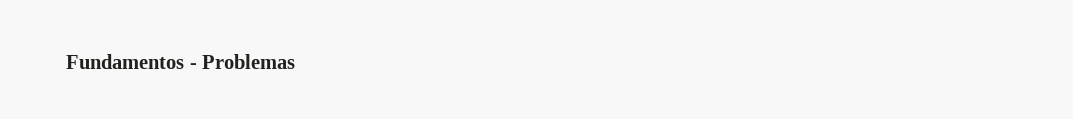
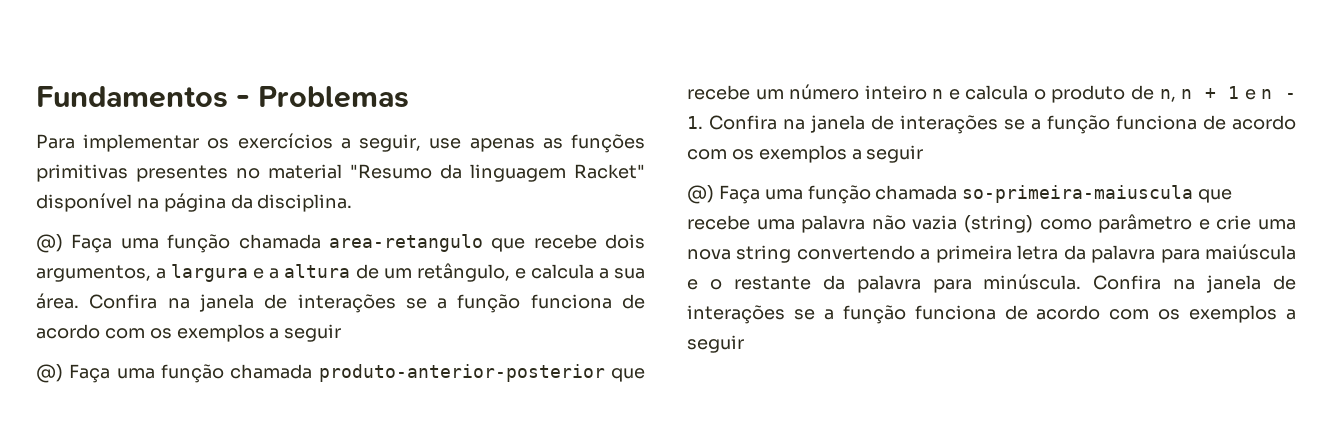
+ Para implementar os exercícios a seguir, use apenas as funções primitivas presentes no material "Resumo da linguagem Racket" disponível na página da disciplina.
+ @) Faça uma função chamada area-retangulo que recebe dois argumentos, a largura e a altura de um retângulo, e calcula a sua área. Confira na janela de interações se a função funciona de acordo com os exemplos a seguir
+ @) Faça uma função chamada produto-anterior-posterior que recebe um número inteiro n e calcula o produto de n, n + 1 e n - 1. Confira na janela de interações se a função funciona de acordo com os exemplos a seguir
+ @) Faça uma função chamada so-primeira-maiuscula que recebe uma palavra não vazia (string) como parâmetro e crie uma nova string convertendo a primeira letra da palavra para maiúscula e o restante da palavra para minúscula. Confira na janela de interações se a função funciona de acordo com os exemplos a seguir

